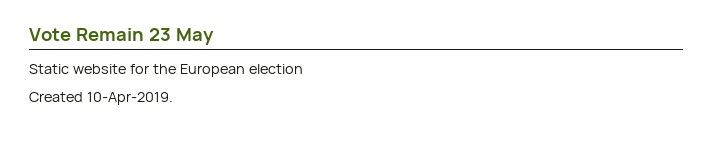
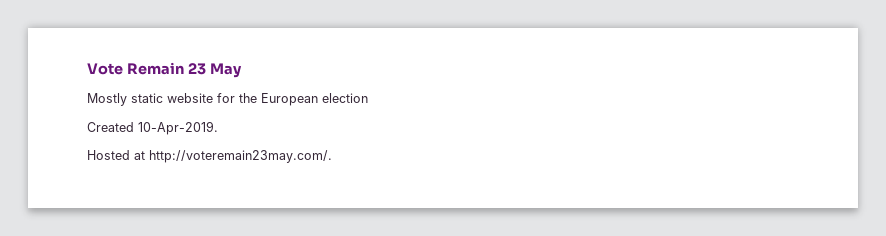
- Static website for the European election
+ Mostly static website for the European election
+ Hosted at http://voteremain23may.com/.

